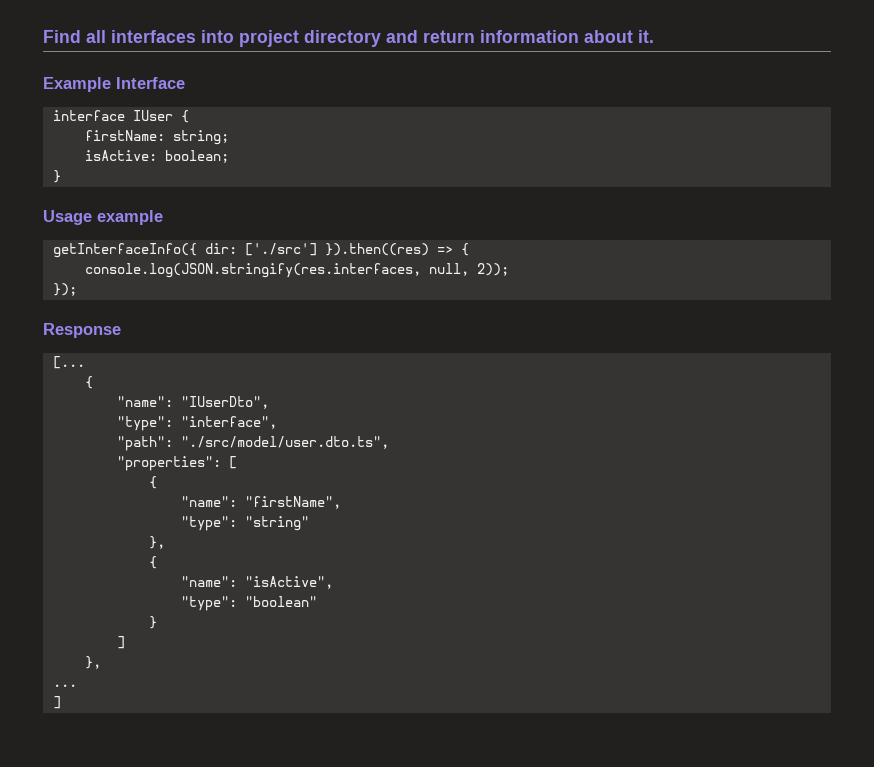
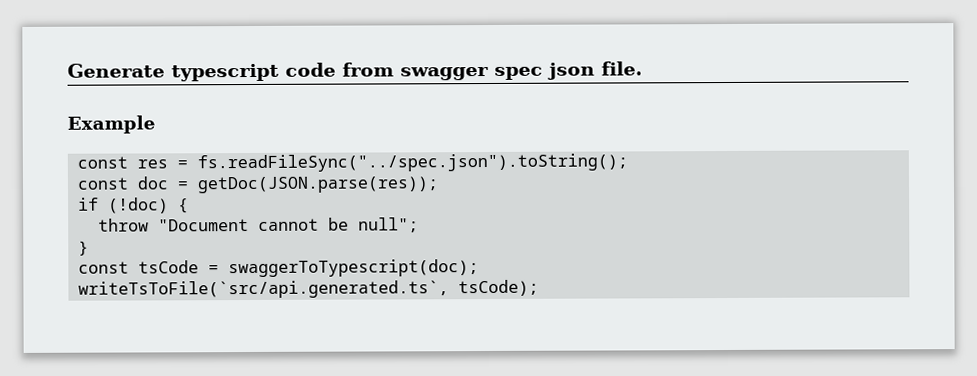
- Find all interfaces into project directory and return information about it.
- Example Interface
- interface IUser {
- firstName: string;
- isActive: boolean;
+ Generate typescript code from swagger spec json file.
+ Example
+ const res = fs.readFileSync("../spec.json").toString();
+ const doc = getDoc(JSON.parse(res));
+ if (!doc) {
+ throw "Document cannot be null";
  }
- Usage example
- getInterfaceInfo({ dir: ['./src'] }).then((res) => {
- console.log(JSON.stringify(res.interfaces, null, 2));
- });
- Response
- [...
- {
- "name": "IUserDto",
- "type": "interface",
- "path": "./src/model/user.dto.ts",
- "properties": [
- {
- "name": "firstName",
- "type": "string"
- },
- {
- "name": "isActive",
- "type": "boolean"
- }
- ]
- },
- ...
- ]
+ const tsCode = swaggerToTypescript(doc);
+ writeTsToFile(`src/api.generated.ts`, tsCode);

